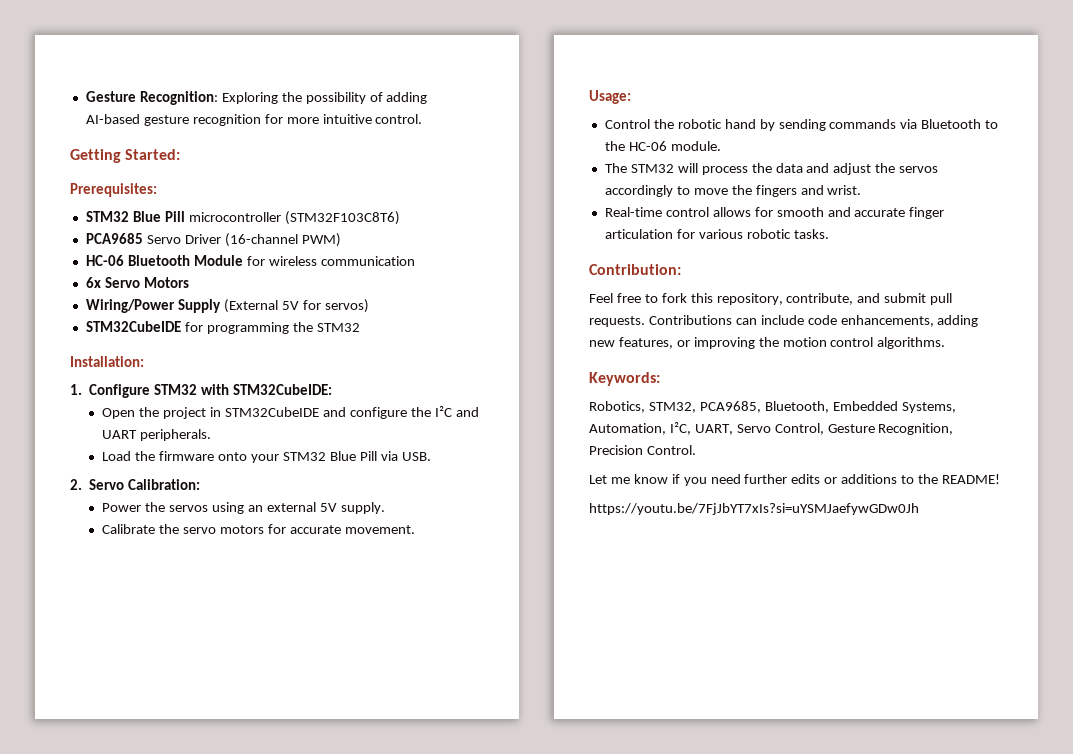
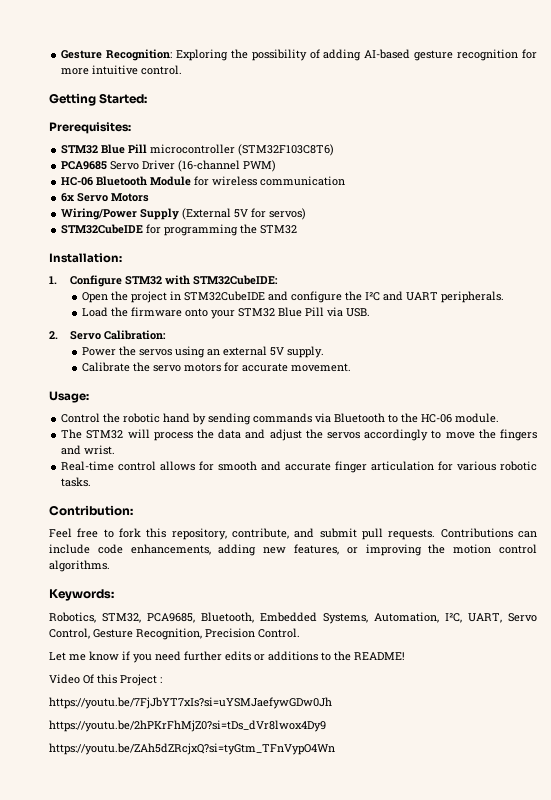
+ Video Of this Project :
+ https://youtu.be/2hPKrFhMjZ0?si=tDs_dVr8lwox4Dy9
+ https://youtu.be/ZAh5dZRcjxQ?si=tyGtm_TFnVypO4Wn

